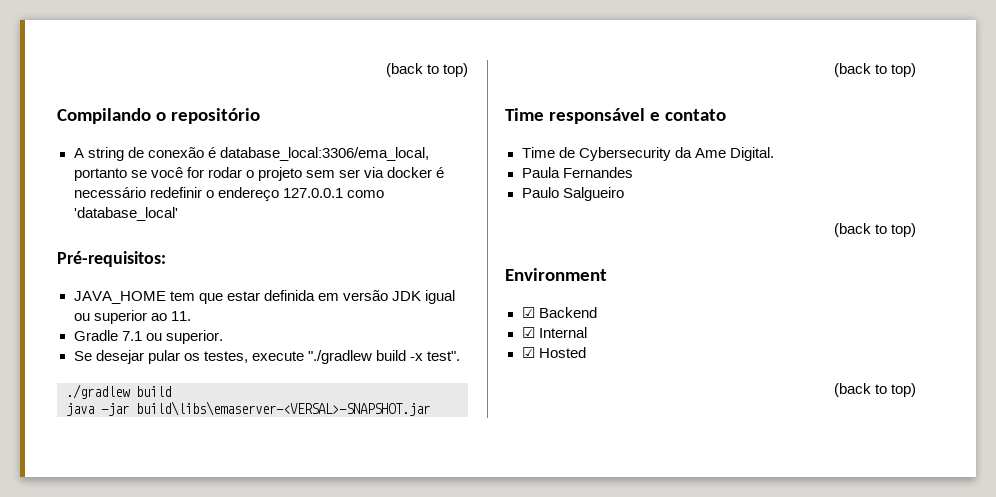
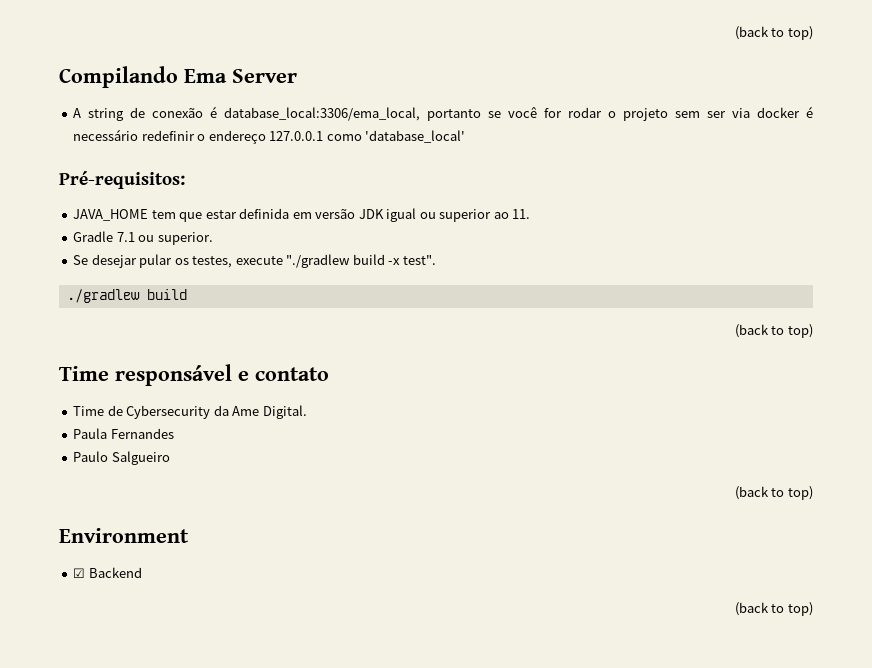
- Compilando o repositório
+ Compilando Ema Server
- java -jar build\libs\emaserver-<VERSAL>-SNAPSHOT.jar
- ☑ Internal
- ☑ Hosted

